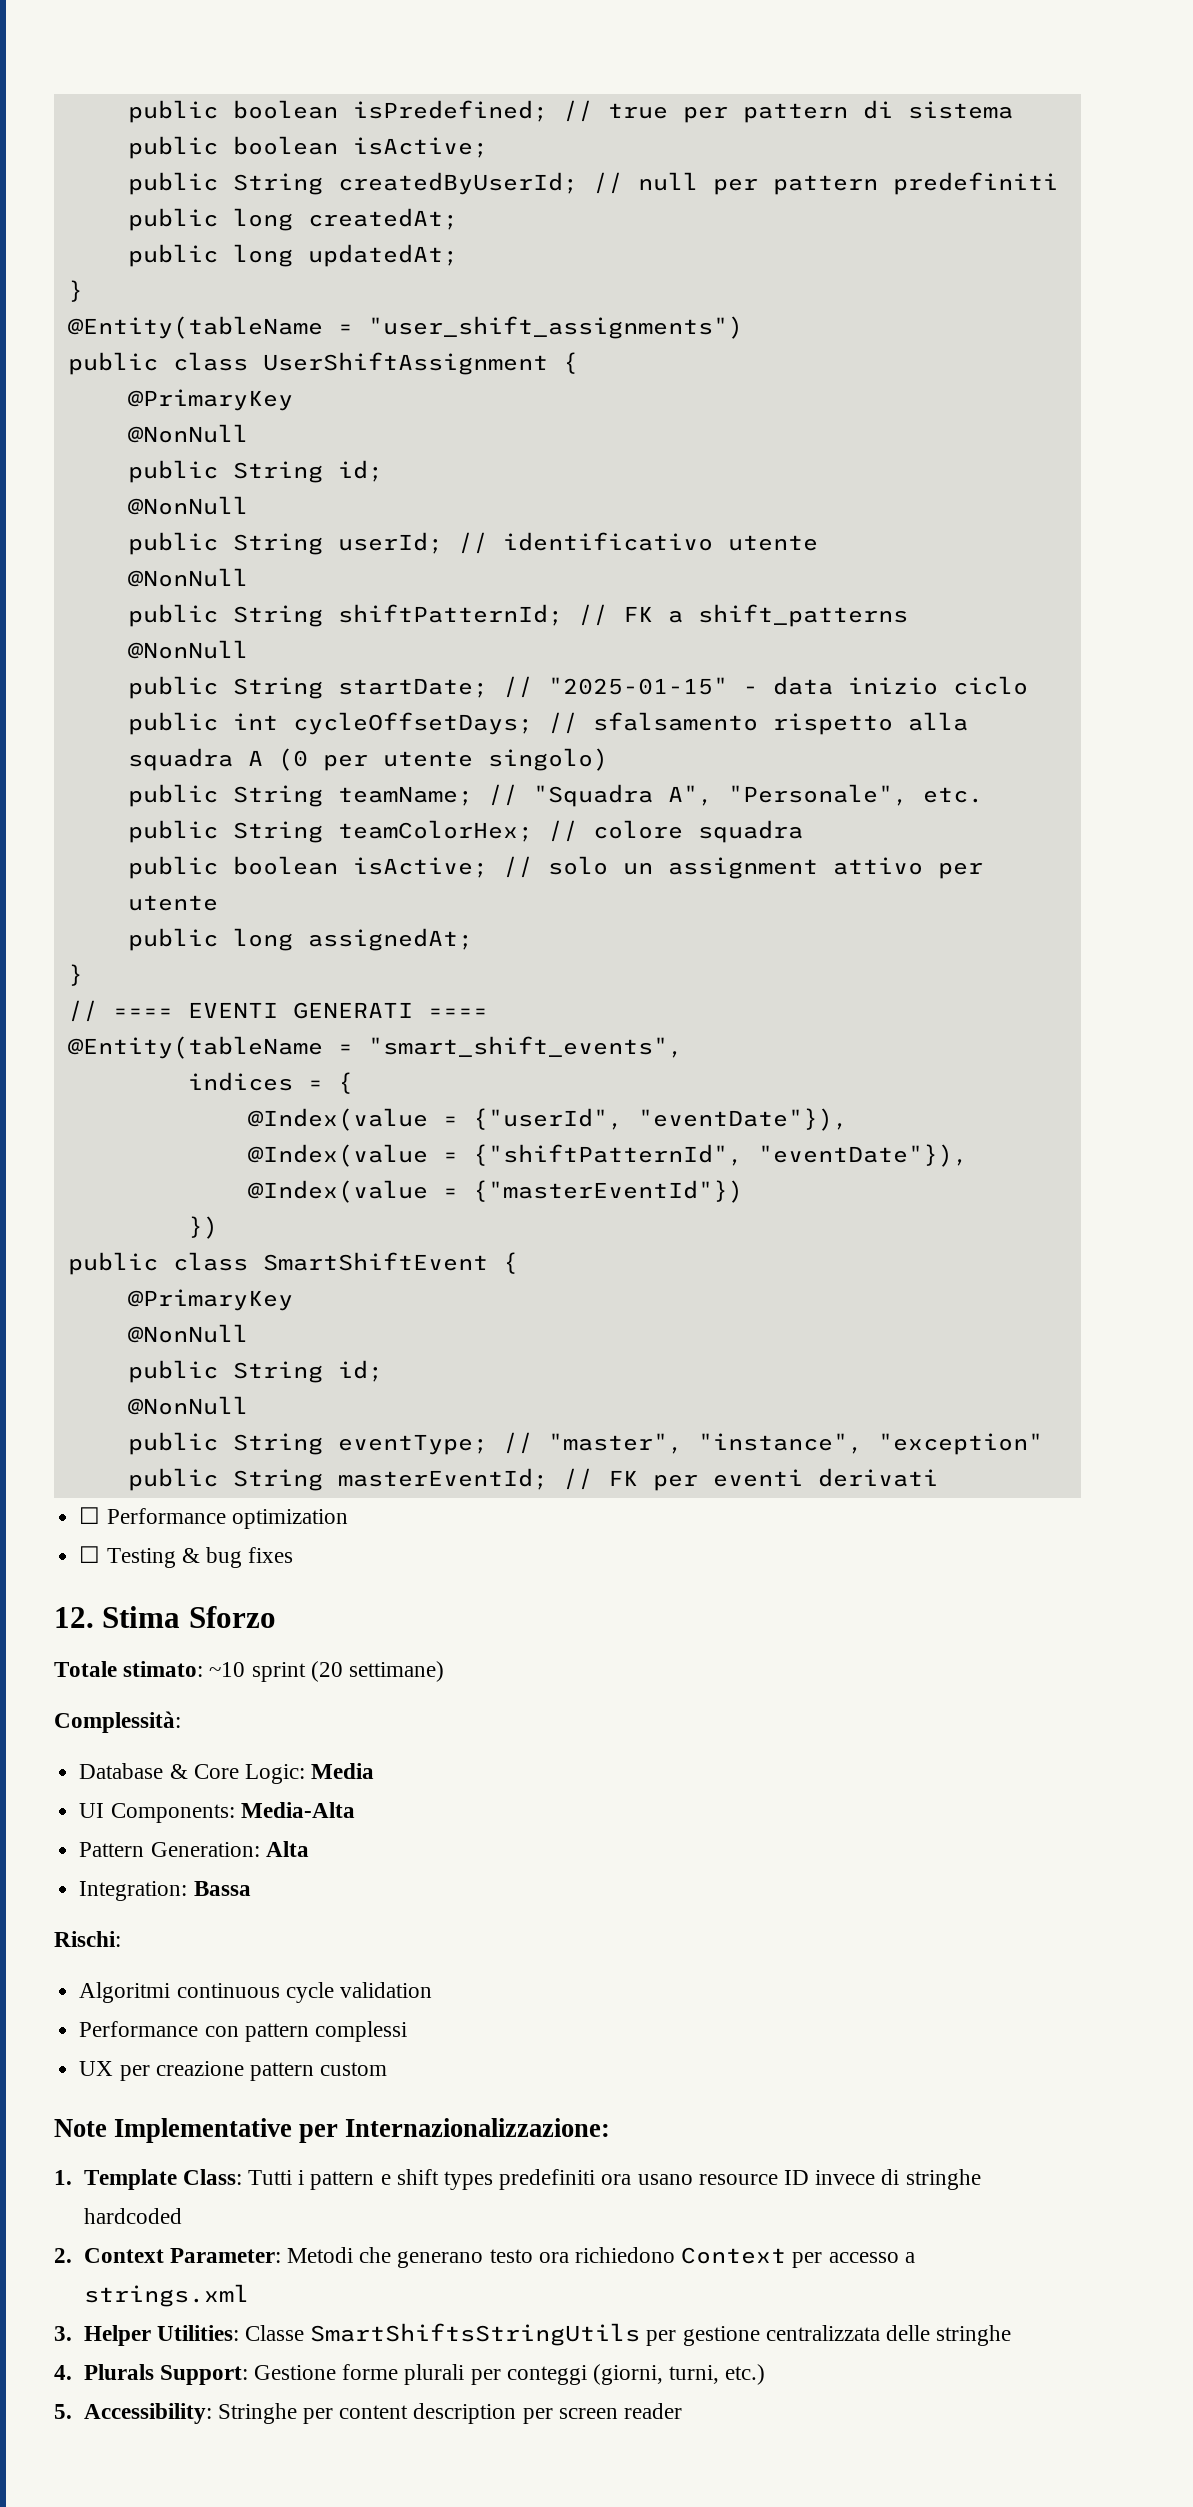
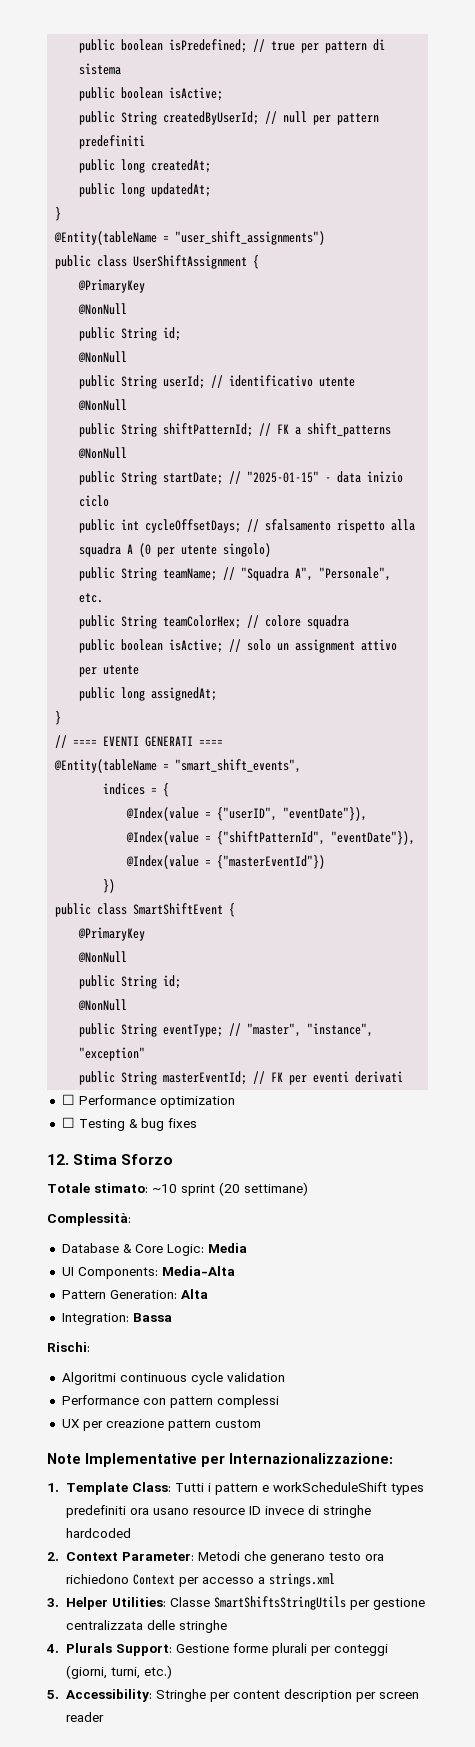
- @Index(value = {"userId", "eventDate"}),
+ @Index(value = {"userID", "eventDate"}),
- 1. Template Class: Tutti i pattern e shift types predefiniti ora usano resource ID invece di stringhe hardcoded
+ 1. Template Class: Tutti i pattern e workScheduleShift types predefiniti ora usano resource ID invece di stringhe hardcoded

